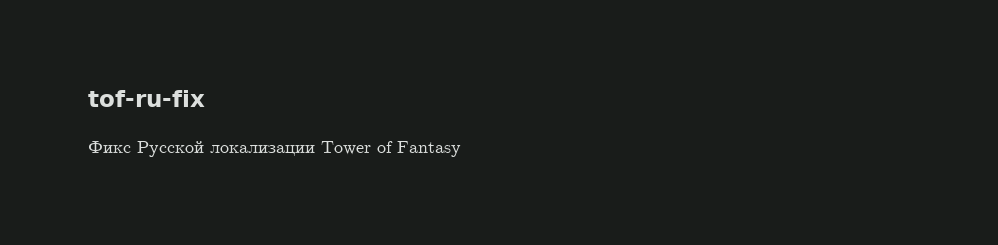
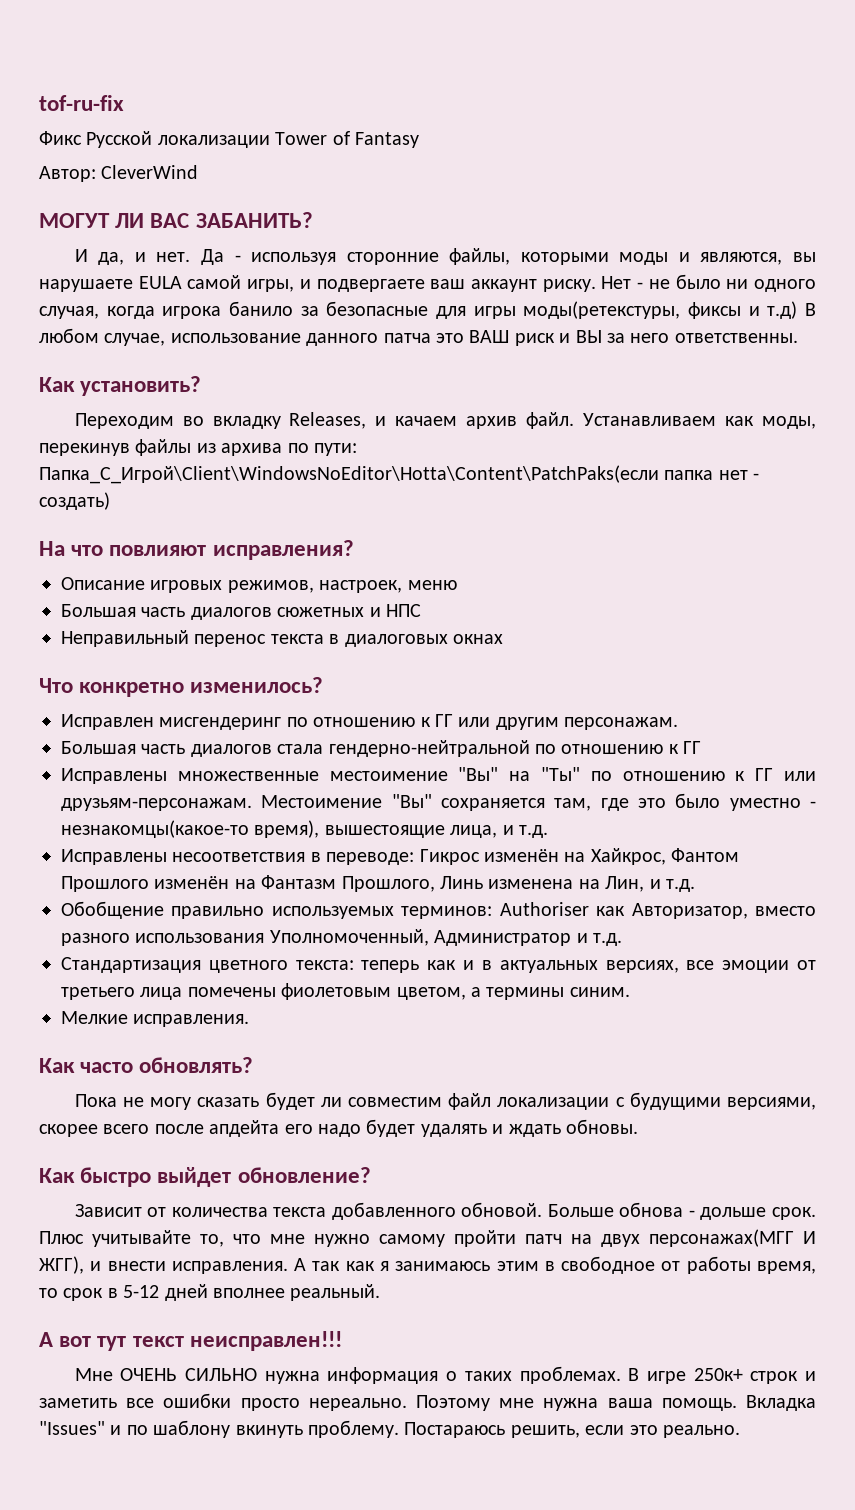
+ Автор: CleverWind
+ МОГУТ ЛИ ВАС ЗАБАНИТЬ?
+ И да, и нет. Да - используя сторонние файлы, которыми моды и являются, вы нарушаете EULA самой игры, и подвергаете ваш аккаунт риску. Нет - не было ни одного случая, когда игрока банило за безопасные для игры моды(ретекстуры, фиксы и т.д) В любом случае, использование данного патча это ВАШ риск и ВЫ за него ответственны.
+ Как установить?
+ Переходим во вкладку Releases, и качаем архив файл. Устанавливаем как моды, перекинув файлы из архива по пути: Папка_С_Игрой\Client\WindowsNoEditor\Hotta\Content\PatchPaks(если папка нет - создать)
+ На что повлияют исправления?
+ Описание игровых режимов, настроек, меню
+ Большая часть диалогов сюжетных и НПС
+ Неправильный перенос текста в диалоговых окнах
+ Что конкретно изменилось?
+ Исправлен мисгендеринг по отношению к ГГ или другим персонажам.
+ Большая часть диалогов стала гендерно-нейтральной по отношению к ГГ
+ Исправлены множественные местоимение "Вы" на "Ты" по отношению к ГГ или друзьям-персонажам. Местоимение "Вы" сохраняется там, где это было уместно - незнакомцы(какое-то время), вышестоящие лица, и т.д.
+ Исправлены несоответствия в переводе: Гикрос изменён на Хайкрос, Фантом Прошлого изменён на Фантазм Прошлого, Линь изменена на Лин, и т.д.
+ Обобщение правильно используемых терминов: Authoriser как Авторизатор, вместо разного использования Уполномоченный, Администратор и т.д.
+ Стандартизация цветного текста: теперь как и в актуальных версиях, все эмоции от третьего лица помечены фиолетовым цветом, а термины синим.
+ Мелкие исправления.
+ Как часто обновлять?
+ Пока не могу сказать будет ли совместим файл локализации с будущими версиями, скорее всего после апдейта его надо будет удалять и ждать обновы.
+ Как быстро выйдет обновление?
+ Зависит от количества текста добавленного обновой. Больше обнова - дольше срок. Плюс учитывайте то, что мне нужно самому пройти патч на двух персонажах(МГГ И ЖГГ), и внести исправления. А так как я занимаюсь этим в свободное от работы время, то срок в 5-12 дней вполнее реальный.
+ А вот тут текст неисправлен!!!
+ Мне ОЧЕНЬ СИЛЬНО нужна информация о таких проблемах. В игре 250к+ строк и заметить все ошибки просто нереально. Поэтому мне нужна ваша помощь. Вкладка "Issues" и по шаблону вкинуть проблему. Постараюсь решить, если это реально.

